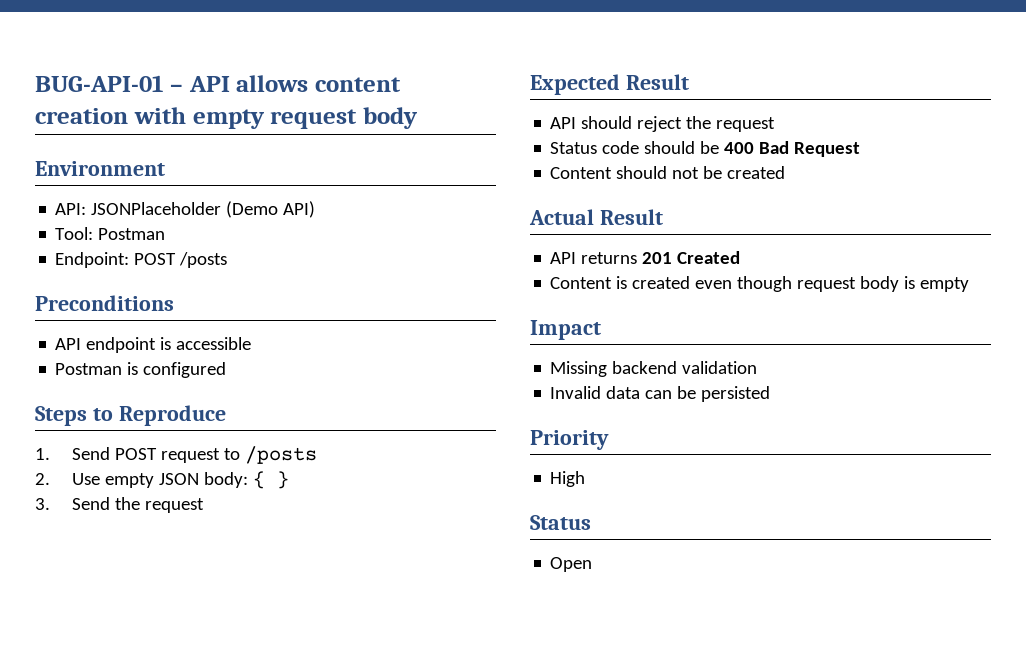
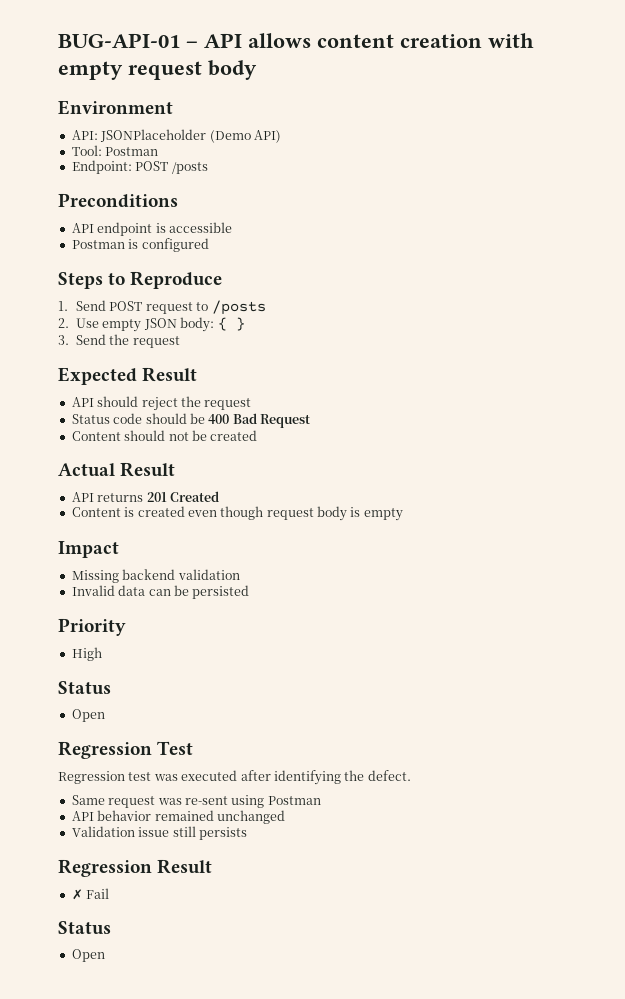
+ Regression Test
+ Regression test was executed after identifying the defect.
+ Same request was re-sent using Postman
+ API behavior remained unchanged
+ Validation issue still persists
+ Regression Result
+ ✗ Fail
+ Status
+ Open

